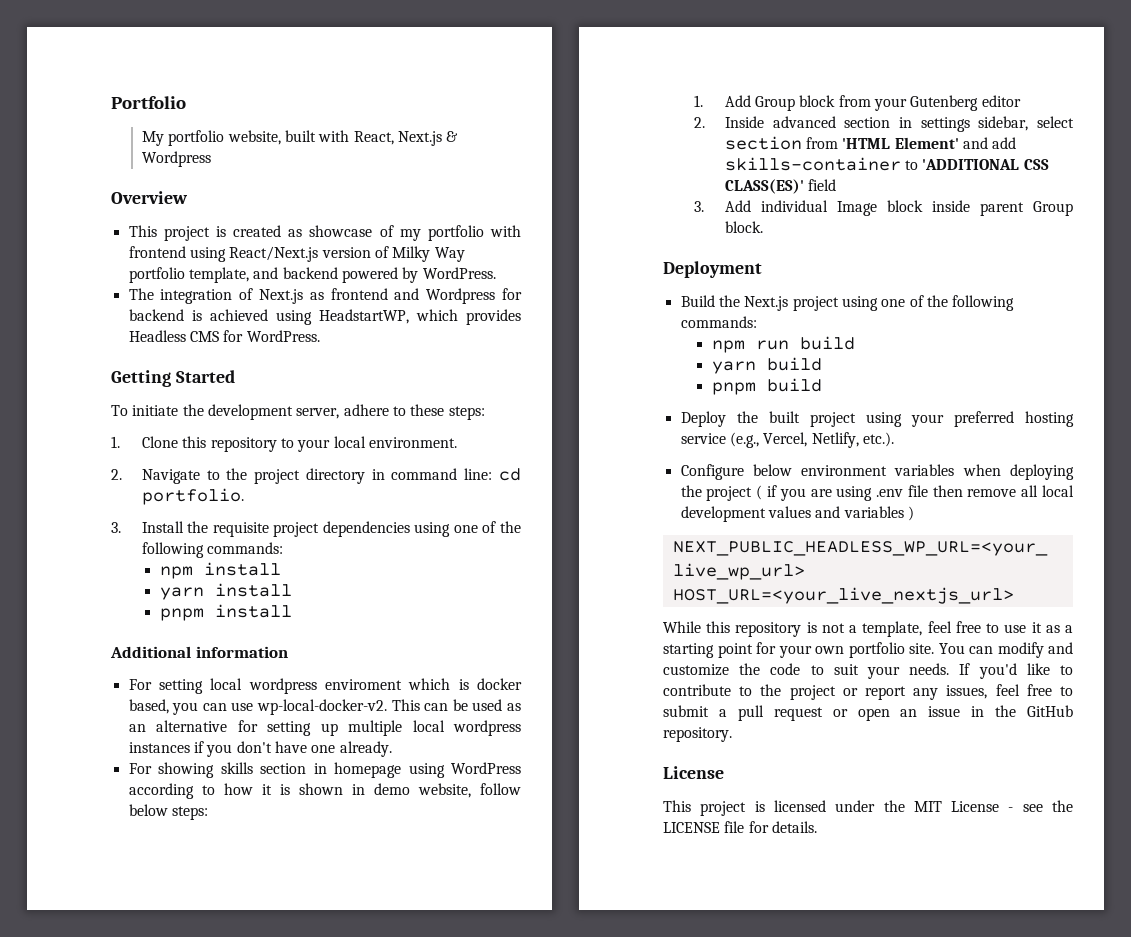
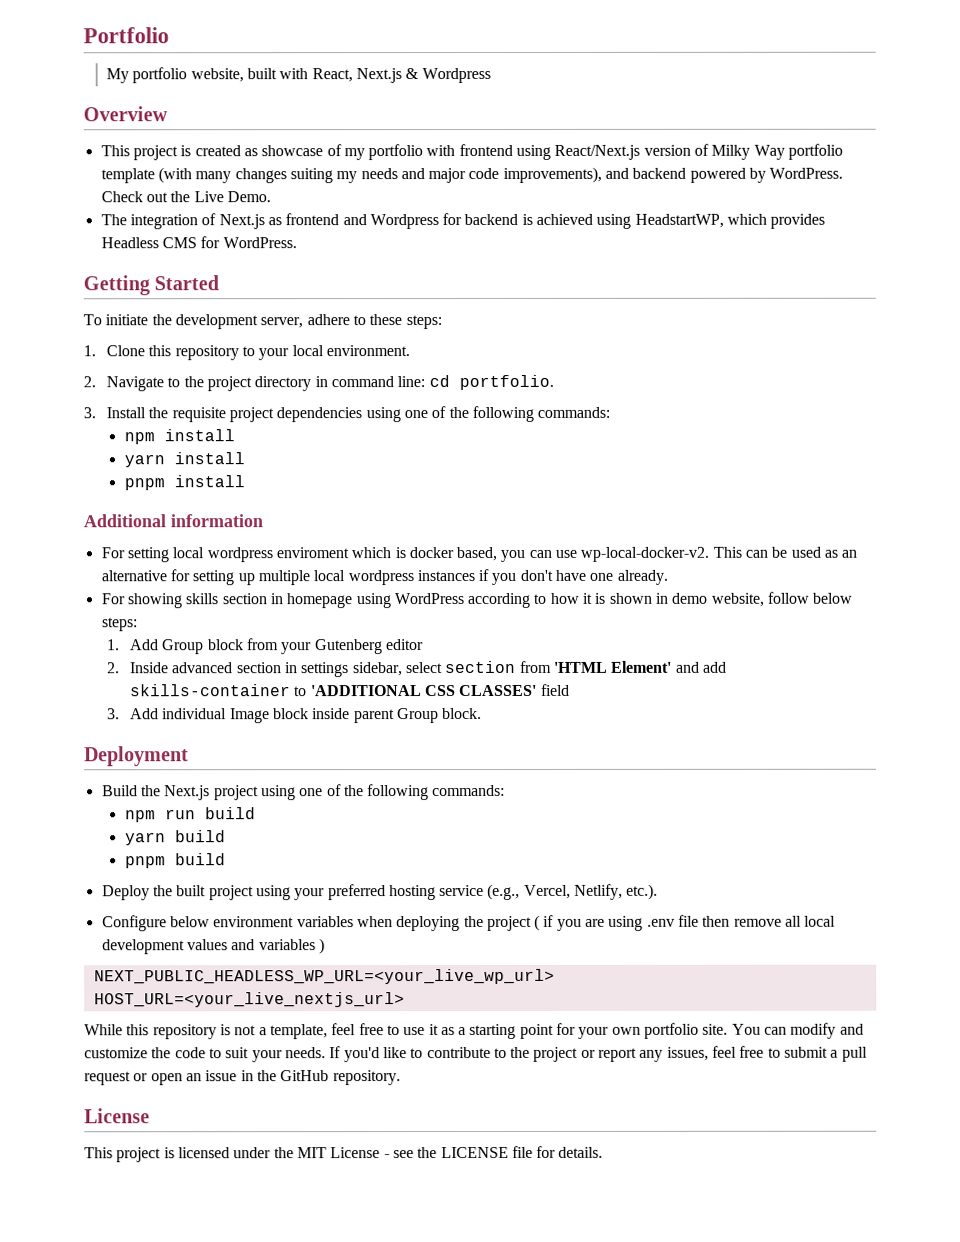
- This project is created as showcase of my portfolio with frontend using React/Next.js version of Milky Way portfolio template, and backend powered by WordPress.
+ This project is created as showcase of my portfolio with frontend using React/Next.js version of Milky Way portfolio template (with many changes suiting my needs and major code improvements), and backend powered by WordPress. Check out the Live Demo.
- 2. Inside advanced section in settings sidebar, select section from 'HTML Element' and add skills-container to 'ADDITIONAL CSS CLASS(ES)' field
+ 2. Inside advanced section in settings sidebar, select section from 'HTML Element' and add skills-container to 'ADDITIONAL CSS CLASSES' field

